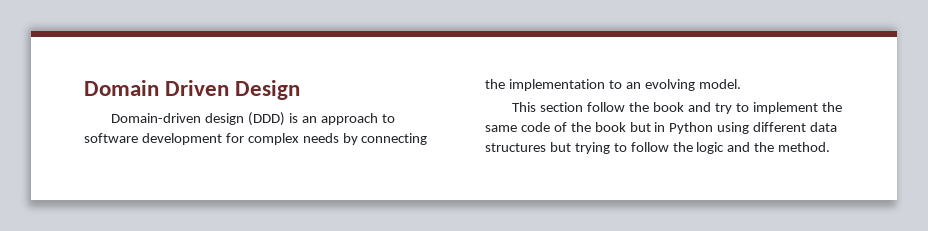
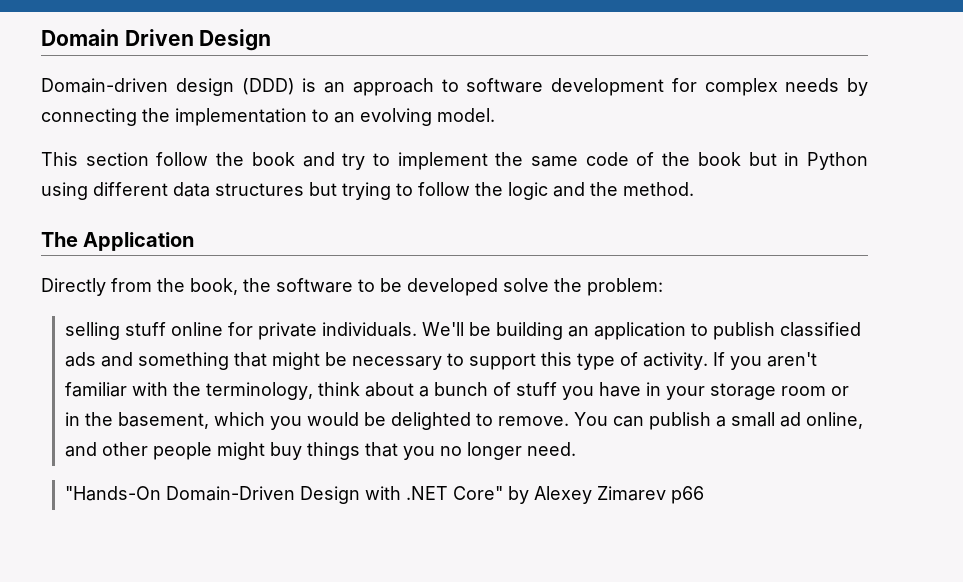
+ The Application
+ Directly from the book, the software to be developed solve the problem:
+ selling stuff online for private individuals. We'll be building an application to publish classified ads and something that might be necessary to support this type of activity. If you aren't familiar with the terminology, think about a bunch of stuff you have in your storage room or in the basement, which you would be delighted to remove. You can publish a small ad online, and other people might buy things that you no longer need.
+ "Hands-On Domain-Driven Design with .NET Core" by Alexey Zimarev p66

